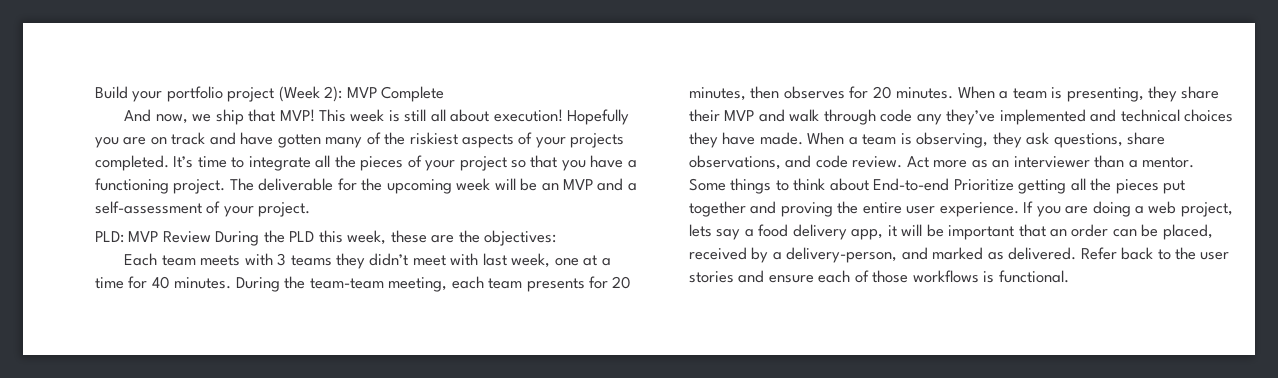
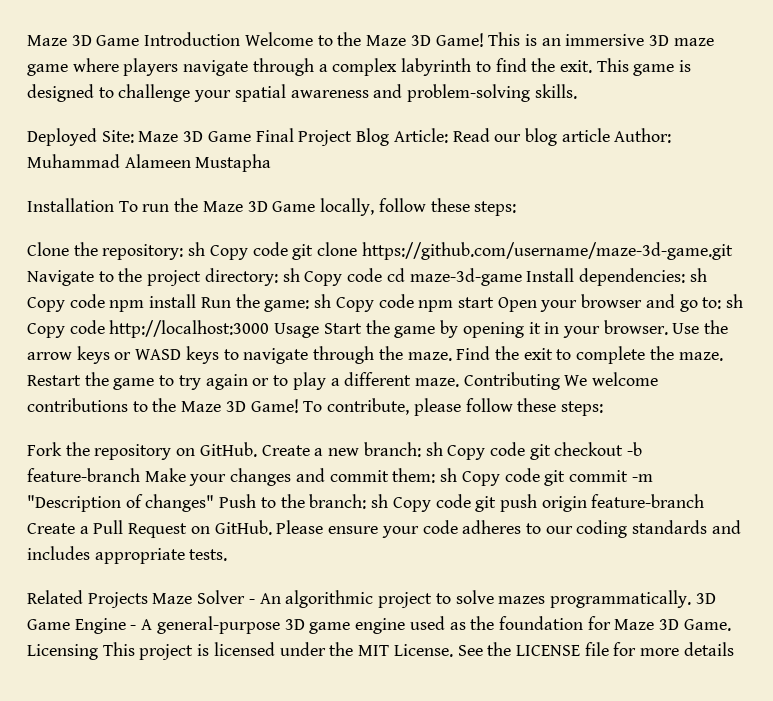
- Build your portfolio project (Week 2): MVP Complete
- And now, we ship that MVP! This week is still all about execution! Hopefully you are on track and have gotten many of the riskiest aspects of your projects completed. It’s time to integrate all the pieces of your project so that you have a functioning project. The deliverable for the upcoming week will be an MVP and a self-assessment of your project.
- PLD: MVP Review During the PLD this week, these are the objectives:
- Each team meets with 3 teams they didn’t meet with last week, one at a time for 40 minutes. During the team-team meeting, each team presents for 20 minutes, then observes for 20 minutes. When a team is presenting, they share their MVP and walk through code any they’ve implemented and technical choices they have made. When a team is observing, they ask questions, share observations, and code review. Act more as an interviewer than a mentor. Some things to think about End-to-end Prioritize getting all the pieces put together and proving the entire user experience. If you are doing a web project, lets say a food delivery app, it will be important that an order can be placed, received by a delivery-person, and marked as delivered. Refer back to the user stories and ensure each of those workflows is functional.
+ Maze 3D Game Introduction Welcome to the Maze 3D Game! This is an immersive 3D maze game where players navigate through a complex labyrinth to find the exit. This game is designed to challenge your spatial awareness and problem-solving skills.
+ Deployed Site: Maze 3D Game Final Project Blog Article: Read our blog article Author: Muhammad Alameen Mustapha
+ Installation To run the Maze 3D Game locally, follow these steps:
+ Clone the repository: sh Copy code git clone https://github.com/username/maze-3d-game.git Navigate to the project directory: sh Copy code cd maze-3d-game Install dependencies: sh Copy code npm install Run the game: sh Copy code npm start Open your browser and go to: sh Copy code http://localhost:3000 Usage Start the game by opening it in your browser. Use the arrow keys or WASD keys to navigate through the maze. Find the exit to complete the maze. Restart the game to try again or to play a different maze. Contributing We welcome contributions to the Maze 3D Game! To contribute, please follow these steps:
+ Fork the repository on GitHub. Create a new branch: sh Copy code git checkout -b feature-branch Make your changes and commit them: sh Copy code git commit -m "Description of changes" Push to the branch: sh Copy code git push origin feature-branch Create a Pull Request on GitHub. Please ensure your code adheres to our coding standards and includes appropriate tests.
+ Related Projects Maze Solver - An algorithmic project to solve mazes programmatically. 3D Game Engine - A general-purpose 3D game engine used as the foundation for Maze 3D Game. Licensing This project is licensed under the MIT License. See the LICENSE file for more details

